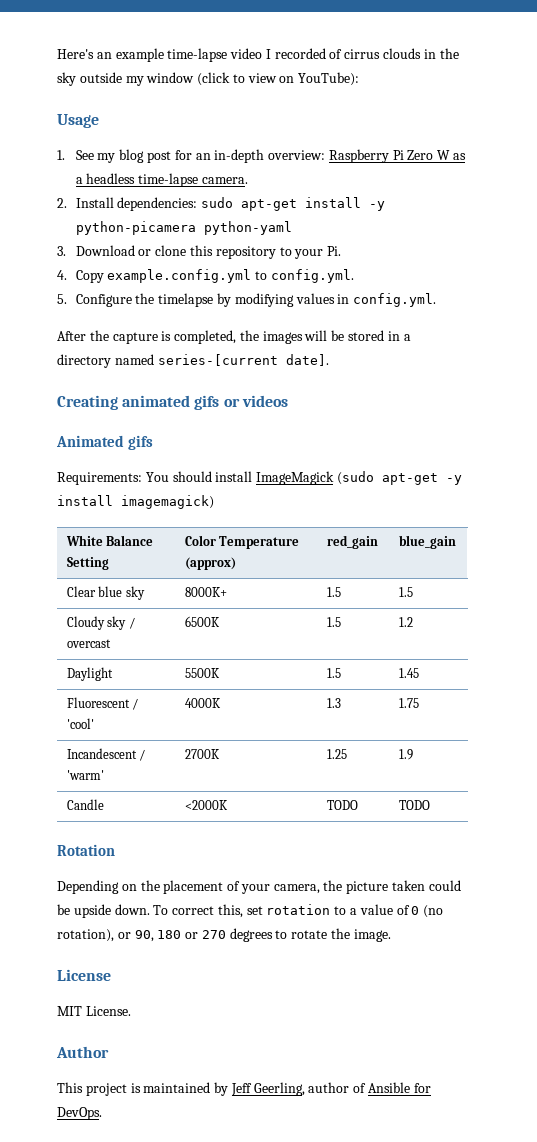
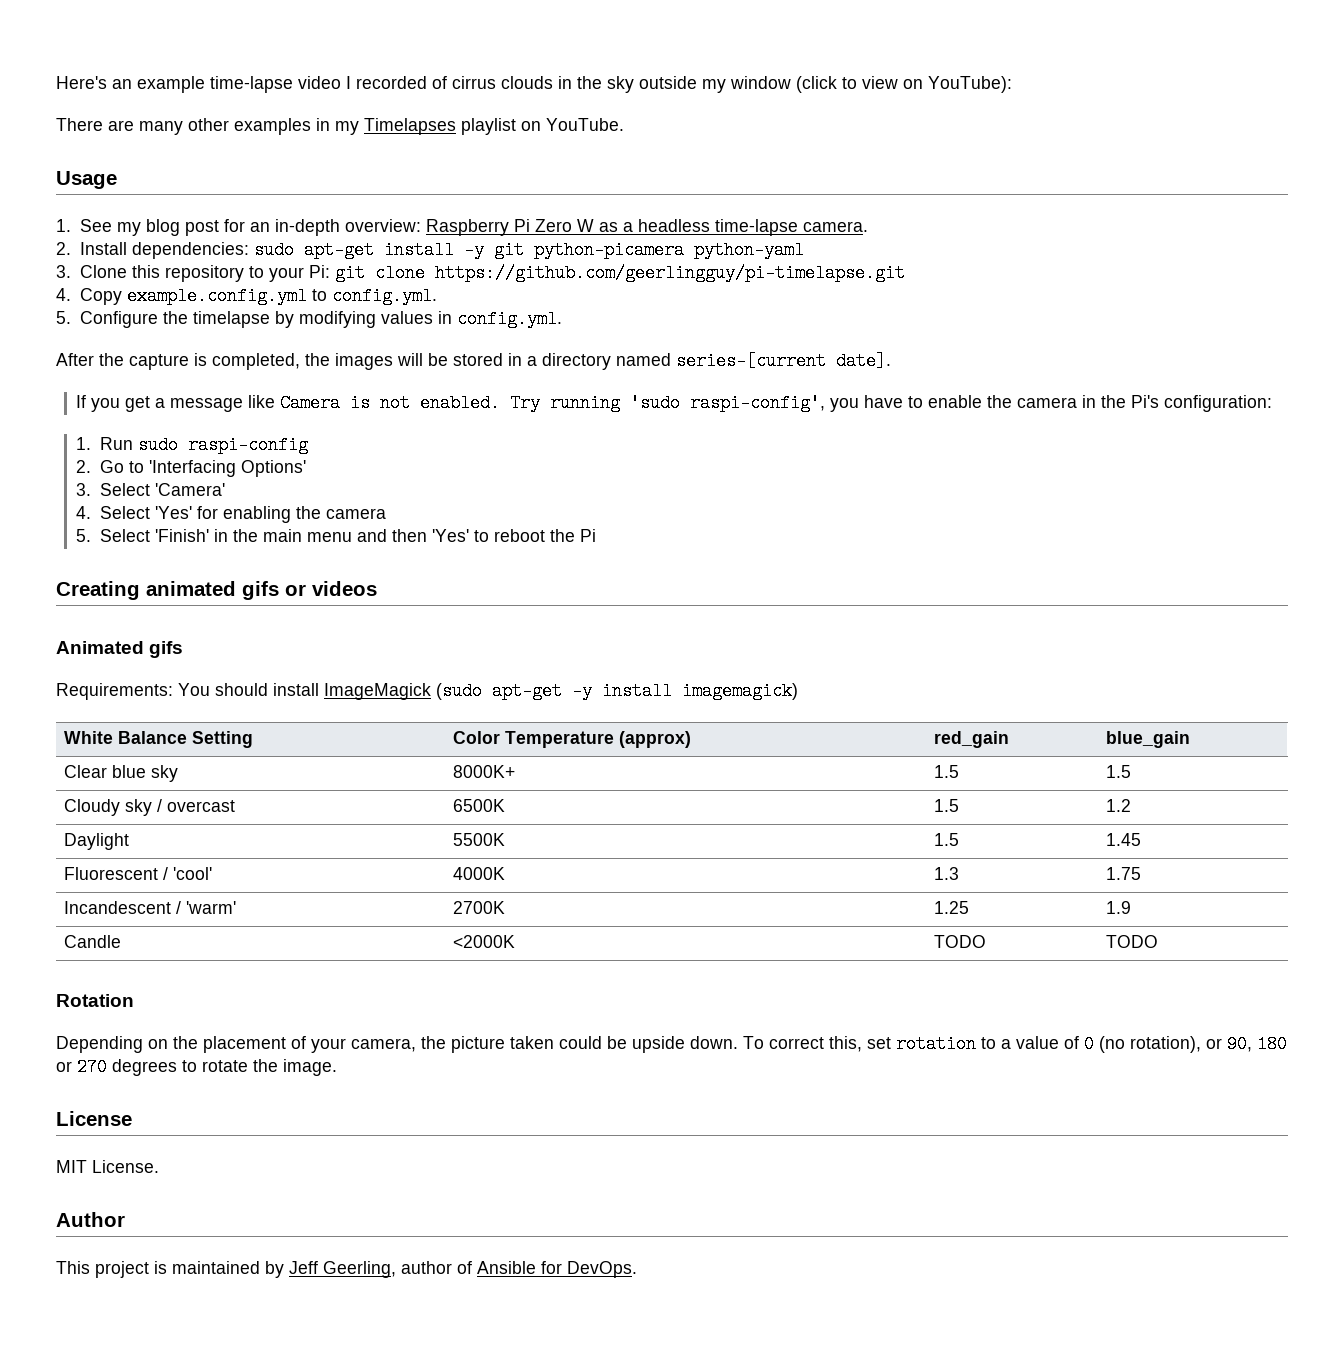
+ There are many other examples in my Timelapses playlist on YouTube.
- 2. Install dependencies: sudo apt-get install -y python-picamera python-yaml
+ 2. Install dependencies: sudo apt-get install -y git python-picamera python-yaml
- 3. Download or clone this repository to your Pi.
+ 3. Clone this repository to your Pi: git clone https://github.com/geerlingguy/pi-timelapse.git
+ If you get a message like Camera is not enabled. Try running 'sudo raspi-config', you have to enable the camera in the Pi's configuration:
+ 1. Run sudo raspi-config
+ 2. Go to 'Interfacing Options'
+ 3. Select 'Camera'
+ 4. Select 'Yes' for enabling the camera
+ 5. Select 'Finish' in the main menu and then 'Yes' to reboot the Pi

